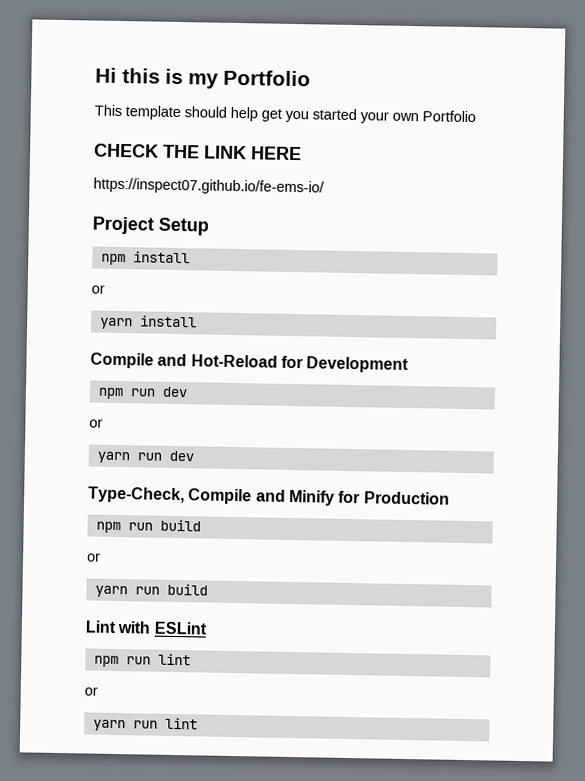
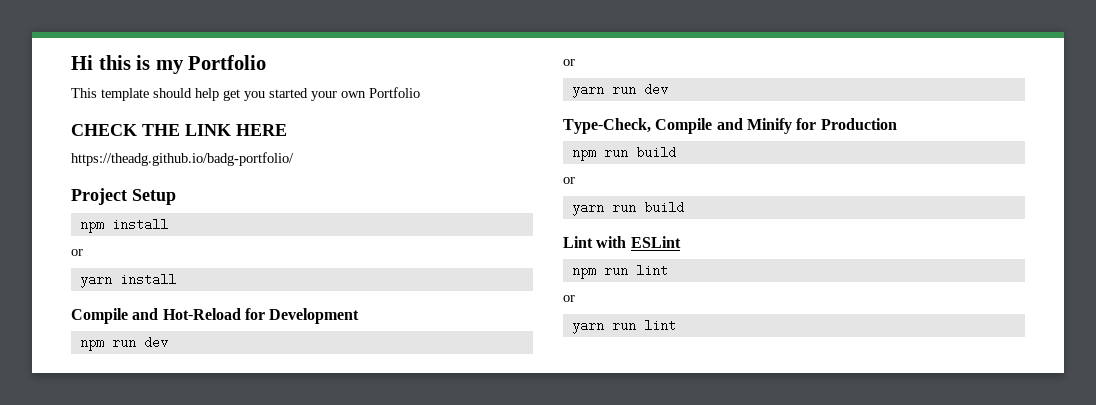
- https://inspect07.github.io/fe-ems-io/
+ https://theadg.github.io/badg-portfolio/

